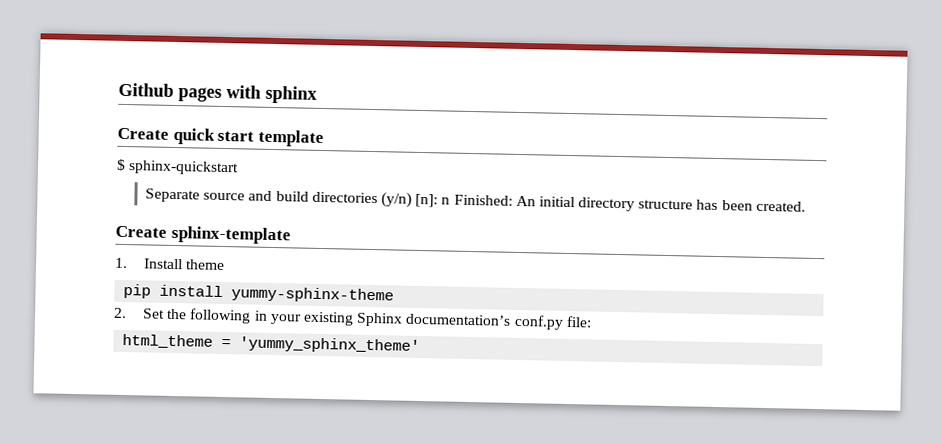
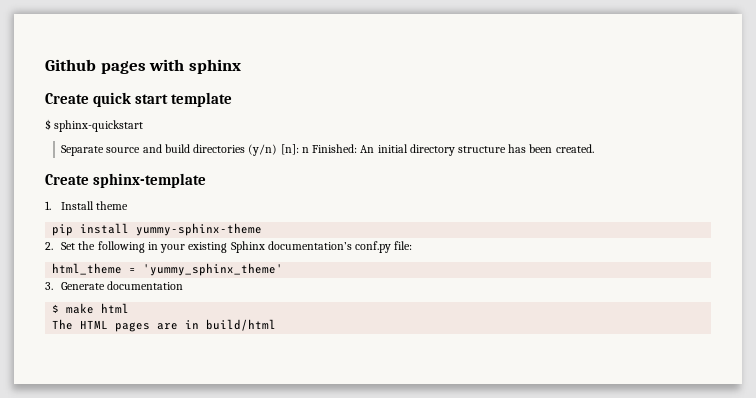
+ 3. Generate documentation
+ $ make html
+ The HTML pages are in build/html

